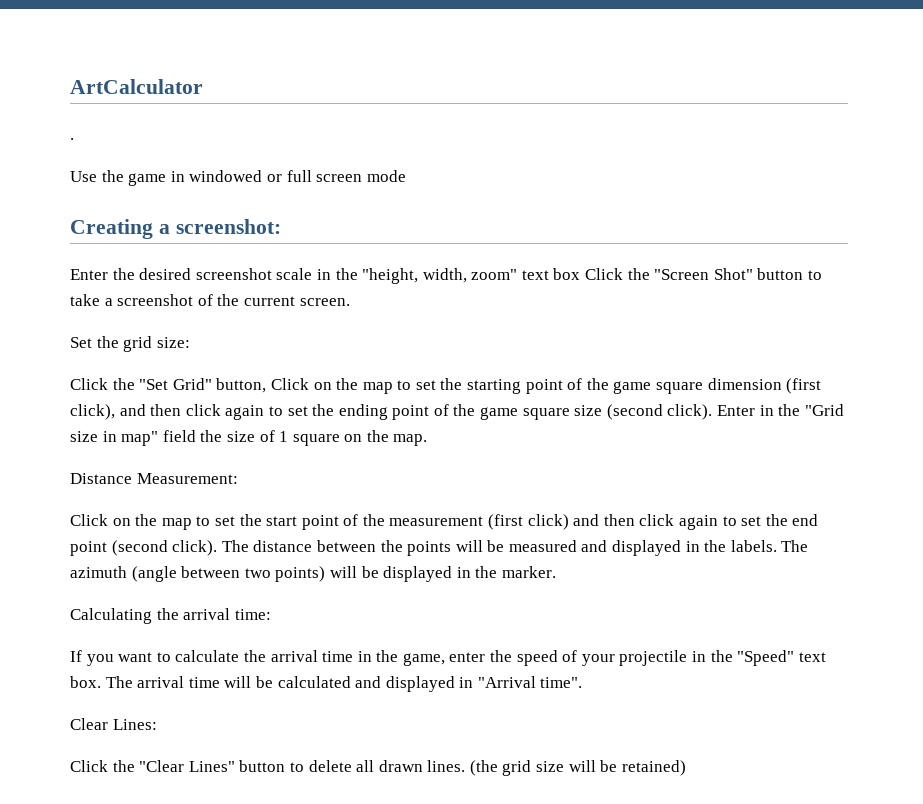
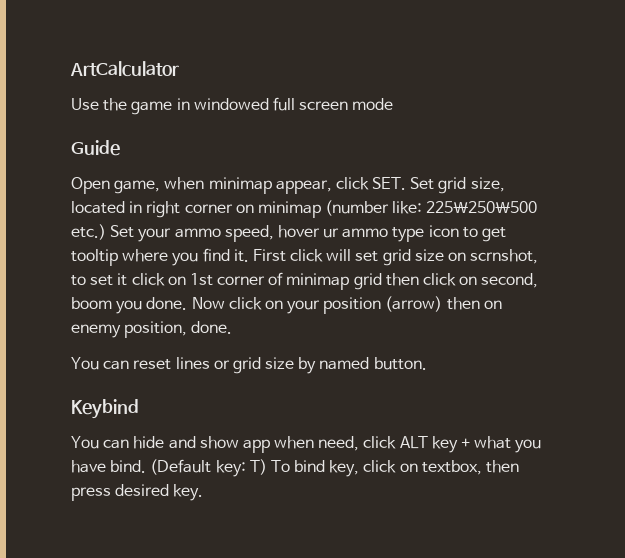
- .
- Use the game in windowed or full screen mode
+ Use the game in windowed full screen mode
- Creating a screenshot:
- Enter the desired screenshot scale in the "height, width, zoom" text box Click the "Screen Shot" button to take a screenshot of the current screen.
- Set the grid size:
- Click the "Set Grid" button, Click on the map to set the starting point of the game square dimension (first click), and then click again to set the ending point of the game square size (second click). Enter in the "Grid size in map" field the size of 1 square on the map.
- Distance Measurement:
- Click on the map to set the start point of the measurement (first click) and then click again to set the end point (second click). The distance between the points will be measured and displayed in the labels. The azimuth (angle between two points) will be displayed in the marker.
- Calculating the arrival time:
- If you want to calculate the arrival time in the game, enter the speed of your projectile in the "Speed" text box. The arrival time will be calculated and displayed in "Arrival time".
- Clear Lines:
- Click the "Clear Lines" button to delete all drawn lines. (the grid size will be retained)
+ Guide
+ Open game, when minimap appear, click SET. Set grid size, located in right corner on minimap (number like: 225\250\500 etc.) Set your ammo speed, hover ur ammo type icon to get tooltip where you find it. First click will set grid size on scrnshot, to set it click on 1st corner of minimap grid then click on second, boom you done. Now click on your position (arrow) then on enemy position, done.
+ You can reset lines or grid size by named button.
+ Keybind
+ You can hide and show app when need, click ALT key + what you have bind. (Default key: T) To bind key, click on textbox, then press desired key.

